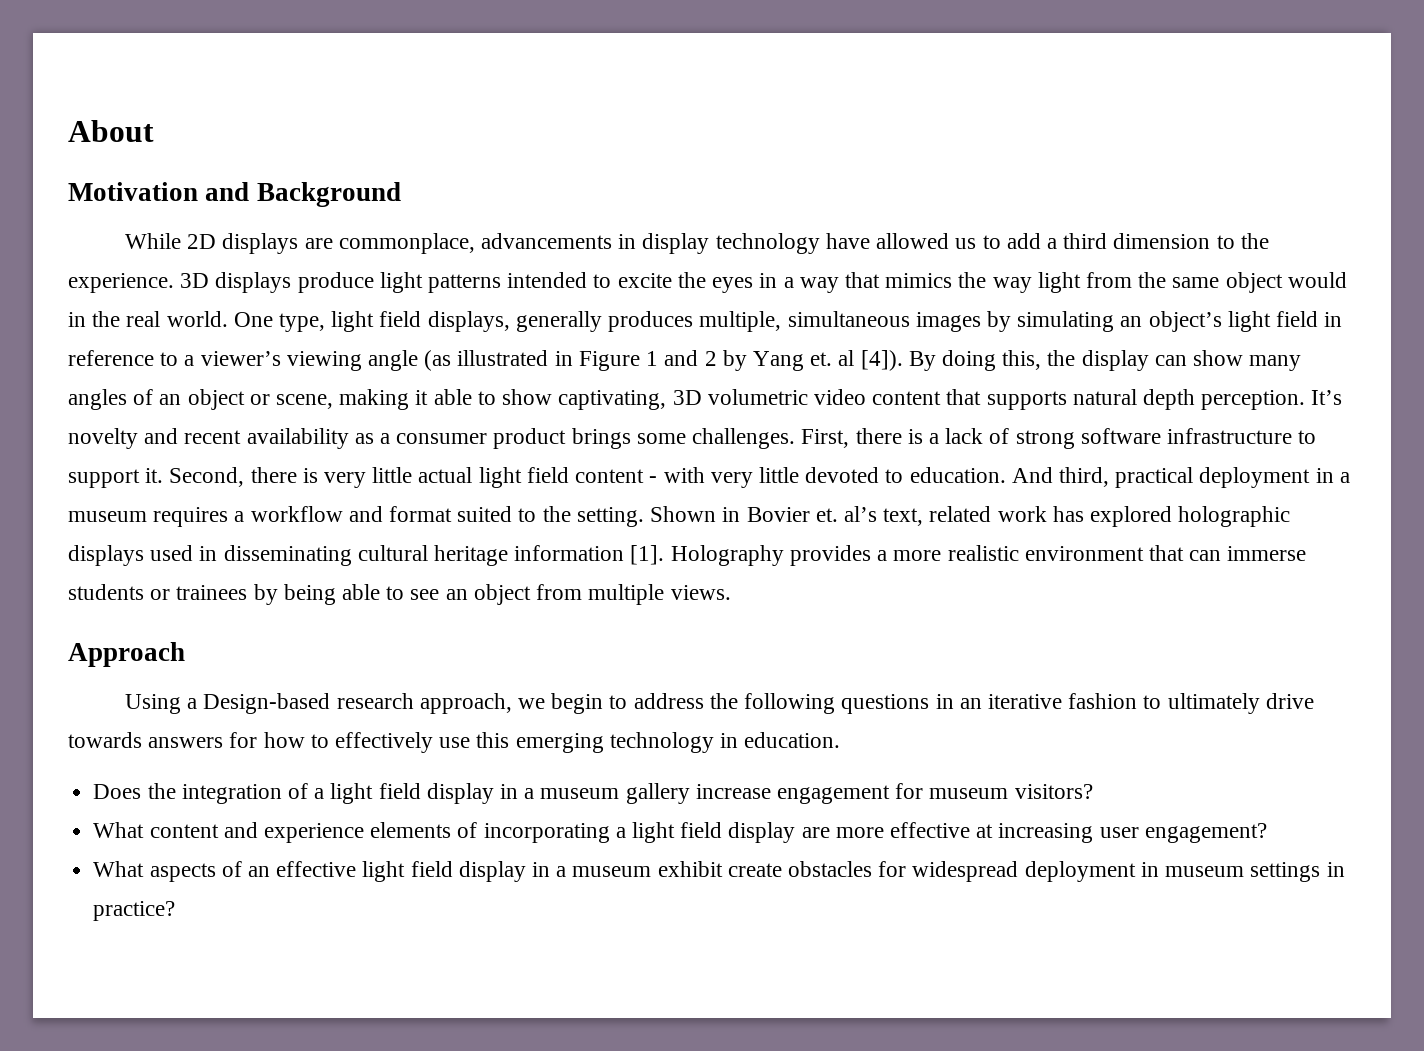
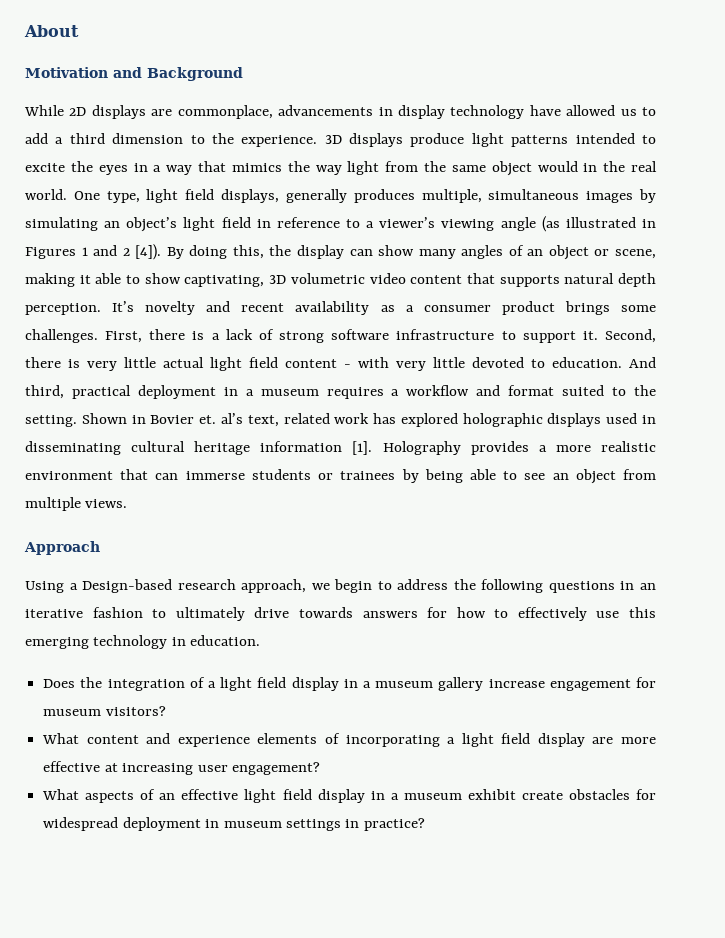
- One type, light field displays, generally produces multiple, simultaneous images by simulating an object’s light field in reference to a viewer’s viewing angle (as illustrated in Figure 1 and 2 by Yang et. al [4]).
+ One type, light field displays, generally produces multiple, simultaneous images by simulating an object’s light field in reference to a viewer’s viewing angle (as illustrated in Figures 1 and 2 [4]).

